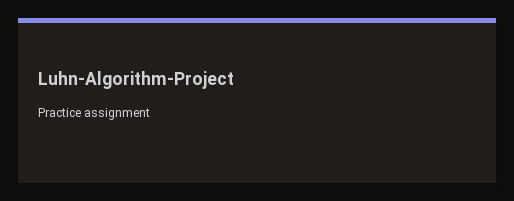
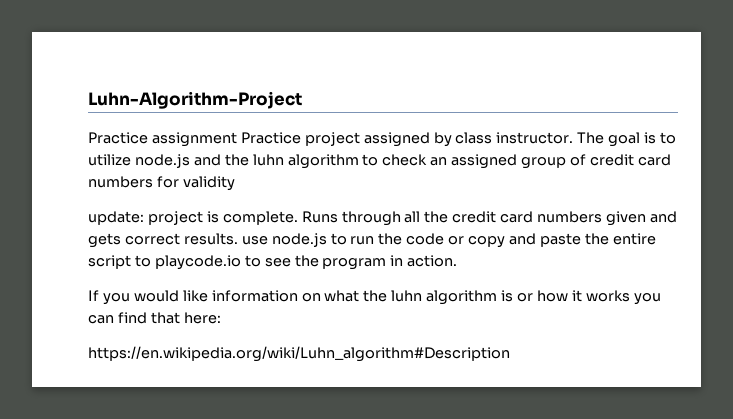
- Practice assignment
+ Practice assignment Practice project assigned by class instructor. The goal is to utilize node.js and the luhn algorithm to check an assigned group of credit card numbers for validity
+ update: project is complete. Runs through all the credit card numbers given and gets correct results. use node.js to run the code or copy and paste the entire script to playcode.io to see the program in action.
+ If you would like information on what the luhn algorithm is or how it works you can find that here:
+ https://en.wikipedia.org/wiki/Luhn_algorithm#Description

